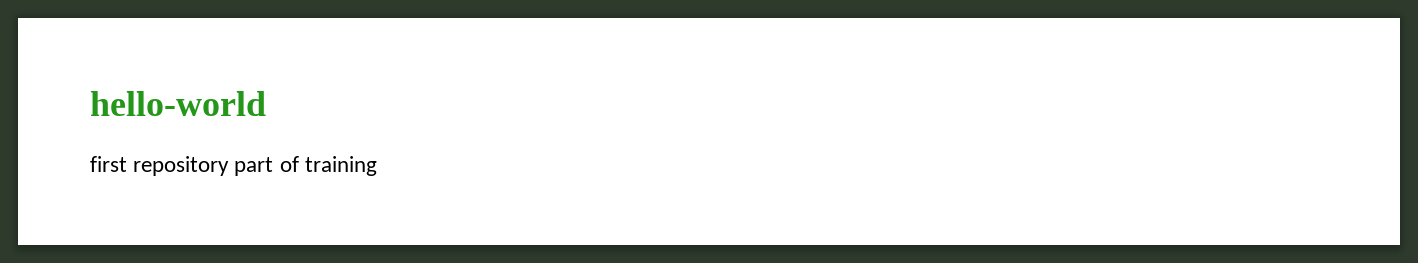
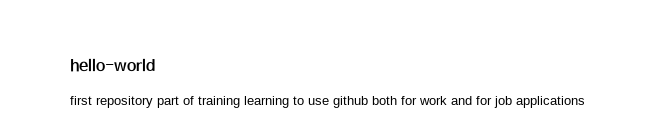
- first repository part of training
+ first repository part of training learning to use github both for work and for job applications

